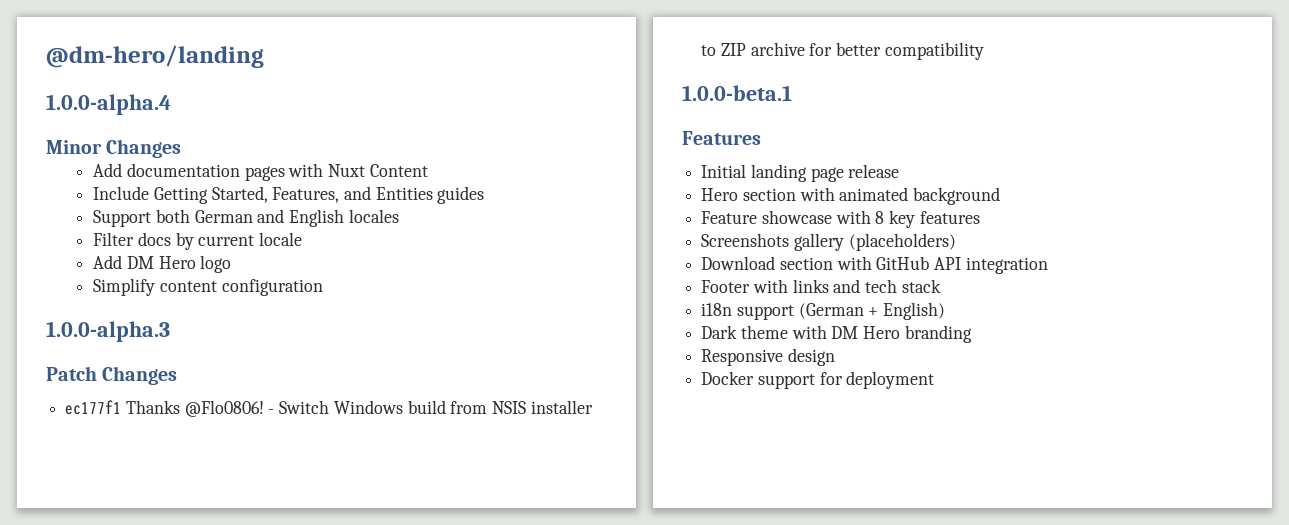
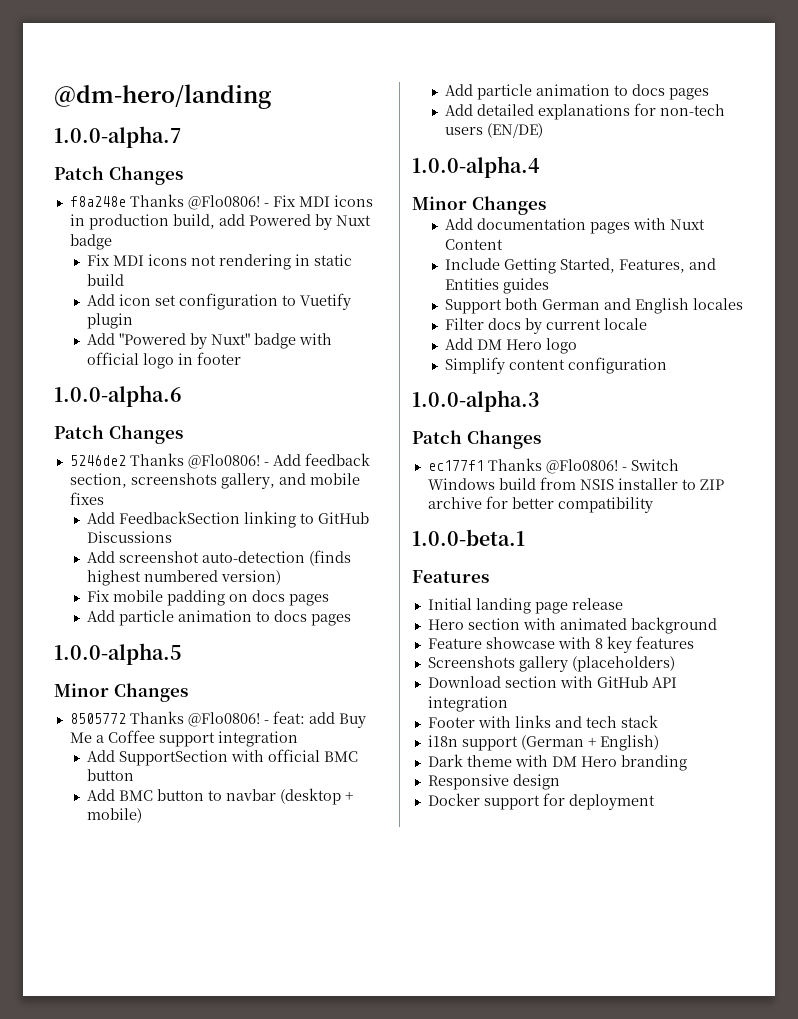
+ 1.0.0-alpha.7
+ Patch Changes
+ f8a248e Thanks @Flo0806! - Fix MDI icons in production build, add Powered by Nuxt badge
+ Fix MDI icons not rendering in static build
+ Add icon set configuration to Vuetify plugin
+ Add "Powered by Nuxt" badge with official logo in footer
+ 1.0.0-alpha.6
+ Patch Changes
+ 5246de2 Thanks @Flo0806! - Add feedback section, screenshots gallery, and mobile fixes
+ Add FeedbackSection linking to GitHub Discussions
+ Add screenshot auto-detection (finds highest numbered version)
+ Fix mobile padding on docs pages
+ Add particle animation to docs pages
+ 1.0.0-alpha.5
+ Minor Changes
+ 8505772 Thanks @Flo0806! - feat: add Buy Me a Coffee support integration
+ Add SupportSection with official BMC button
+ Add BMC button to navbar (desktop + mobile)
+ Add particle animation to docs pages
+ Add detailed explanations for non-tech users (EN/DE)

